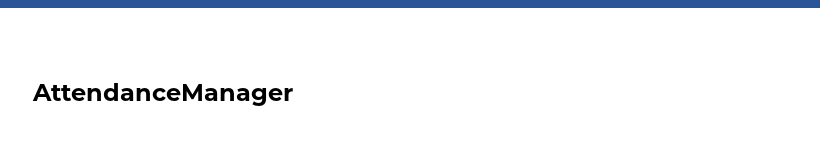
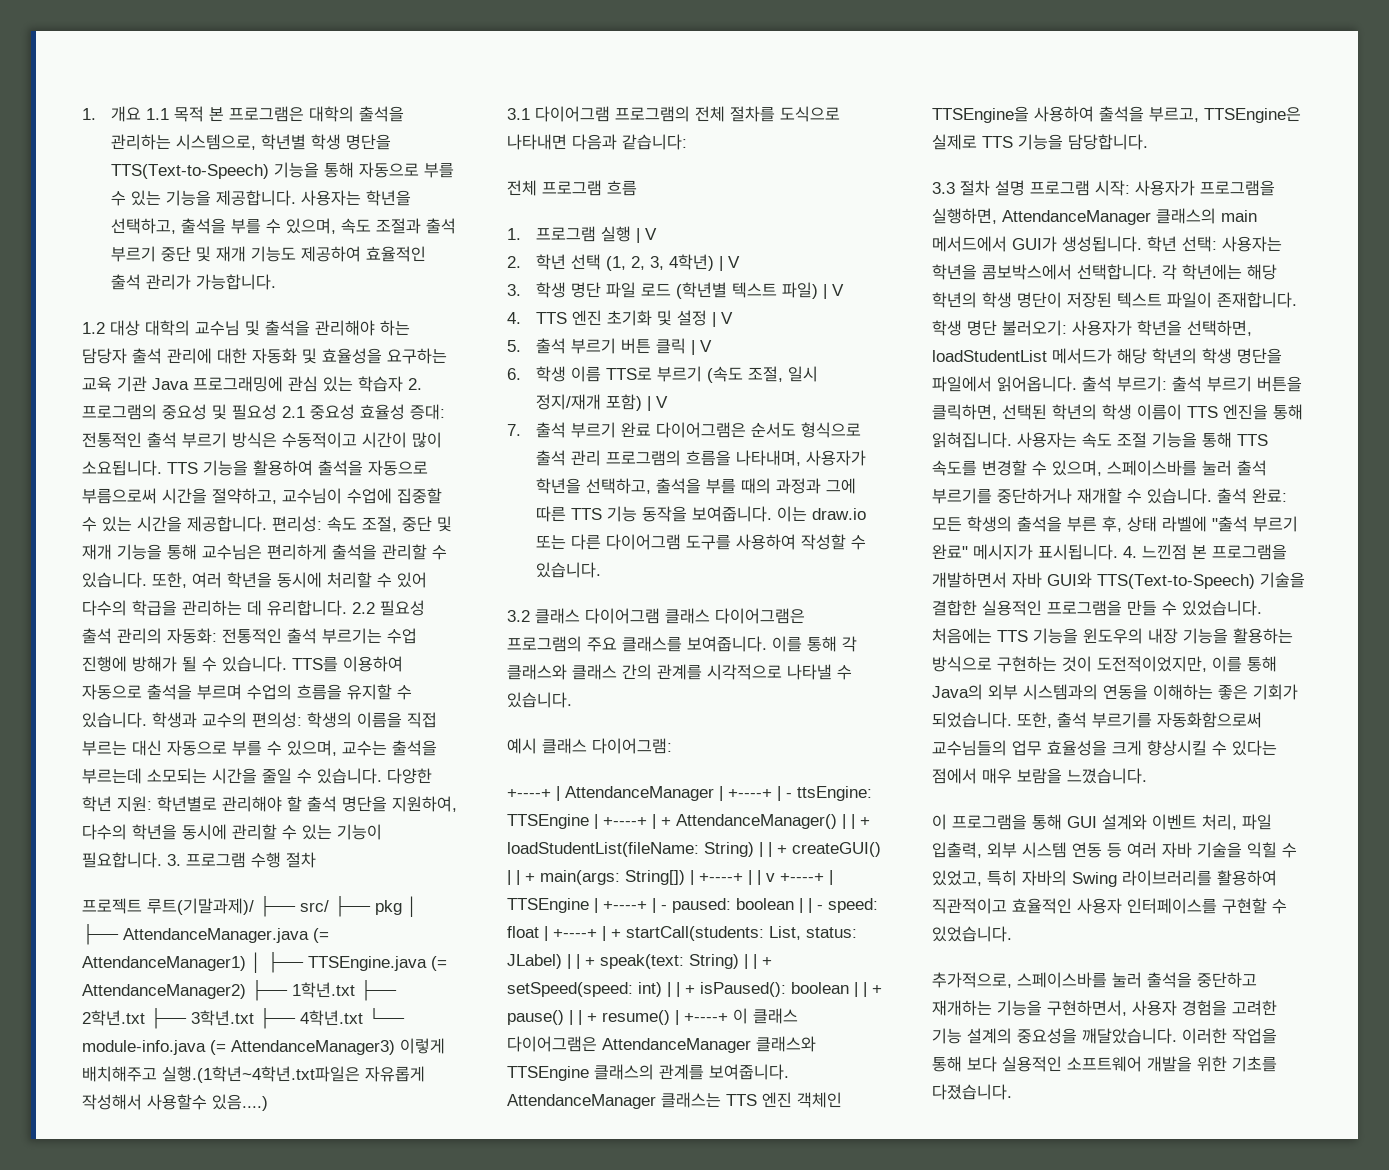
- AttendanceManager
+ 1. 개요 1.1 목적 본 프로그램은 대학의 출석을 관리하는 시스템으로, 학년별 학생 명단을 TTS(Text-to-Speech) 기능을 통해 자동으로 부를 수 있는 기능을 제공합니다. 사용자는 학년을 선택하고, 출석을 부를 수 있으며, 속도 조절과 출석 부르기 중단 및 재개 기능도 제공하여 효율적인 출석 관리가 가능합니다.
+ 1.2 대상 대학의 교수님 및 출석을 관리해야 하는 담당자 출석 관리에 대한 자동화 및 효율성을 요구하는 교육 기관 Java 프로그래밍에 관심 있는 학습자 2. 프로그램의 중요성 및 필요성 2.1 중요성 효율성 증대: 전통적인 출석 부르기 방식은 수동적이고 시간이 많이 소요됩니다. TTS 기능을 활용하여 출석을 자동으로 부름으로써 시간을 절약하고, 교수님이 수업에 집중할 수 있는 시간을 제공합니다. 편리성: 속도 조절, 중단 및 재개 기능을 통해 교수님은 편리하게 출석을 관리할 수 있습니다. 또한, 여러 학년을 동시에 처리할 수 있어 다수의 학급을 관리하는 데 유리합니다. 2.2 필요성 출석 관리의 자동화: 전통적인 출석 부르기는 수업 진행에 방해가 될 수 있습니다. TTS를 이용하여 자동으로 출석을 부르며 수업의 흐름을 유지할 수 있습니다. 학생과 교수의 편의성: 학생의 이름을 직접 부르는 대신 자동으로 부를 수 있으며, 교수는 출석을 부르는데 소모되는 시간을 줄일 수 있습니다. 다양한 학년 지원: 학년별로 관리해야 할 출석 명단을 지원하여, 다수의 학년을 동시에 관리할 수 있는 기능이 필요합니다. 3. 프로그램 수행 절차
+ 프로젝트 루트(기말과제)/ ├── src/ ├── pkg │ ├── AttendanceManager.java (= AttendanceManager1) │ ├── TTSEngine.java (= AttendanceManager2) ├── 1학년.txt ├── 2학년.txt ├── 3학년.txt ├── 4학년.txt └── module-info.java (= AttendanceManager3) 이렇게 배치해주고 실행.(1학년~4학년.txt파일은 자유롭게 작성해서 사용할수 있음....)
+ 3.1 다이어그램 프로그램의 전체 절차를 도식으로 나타내면 다음과 같습니다:
+ 전체 프로그램 흐름
+ 1. 프로그램 실행 | V
+ 2. 학년 선택 (1, 2, 3, 4학년) | V
+ 3. 학생 명단 파일 로드 (학년별 텍스트 파일) | V
+ 4. TTS 엔진 초기화 및 설정 | V
+ 5. 출석 부르기 버튼 클릭 | V
+ 6. 학생 이름 TTS로 부르기 (속도 조절, 일시 정지/재개 포함) | V
+ 7. 출석 부르기 완료 다이어그램은 순서도 형식으로 출석 관리 프로그램의 흐름을 나타내며, 사용자가 학년을 선택하고, 출석을 부를 때의 과정과 그에 따른 TTS 기능 동작을 보여줍니다. 이는 draw.io 또는 다른 다이어그램 도구를 사용하여 작성할 수 있습니다.
+ 3.2 클래스 다이어그램 클래스 다이어그램은 프로그램의 주요 클래스를 보여줍니다. 이를 통해 각 클래스와 클래스 간의 관계를 시각적으로 나타낼 수 있습니다.
+ 예시 클래스 다이어그램:
+ +----+ | AttendanceManager | +----+ | - ttsEngine: TTSEngine | +----+ | + AttendanceManager() | | + loadStudentList(fileName: String) | | + createGUI() | | + main(args: String[]) | +----+ | | v +----+ | TTSEngine | +----+ | - paused: boolean | | - speed: float | +----+ | + startCall(students: List, status: JLabel) | | + speak(text: String) | | + setSpeed(speed: int) | | + isPaused(): boolean | | + pause() | | + resume() | +----+ 이 클래스 다이어그램은 AttendanceManager 클래스와 TTSEngine 클래스의 관계를 보여줍니다. AttendanceManager 클래스는 TTS 엔진 객체인 TTSEngine을 사용하여 출석을 부르고, TTSEngine은 실제로 TTS 기능을 담당합니다.
+ 3.3 절차 설명 프로그램 시작: 사용자가 프로그램을 실행하면, AttendanceManager 클래스의 main 메서드에서 GUI가 생성됩니다. 학년 선택: 사용자는 학년을 콤보박스에서 선택합니다. 각 학년에는 해당 학년의 학생 명단이 저장된 텍스트 파일이 존재합니다. 학생 명단 불러오기: 사용자가 학년을 선택하면, loadStudentList 메서드가 해당 학년의 학생 명단을 파일에서 읽어옵니다. 출석 부르기: 출석 부르기 버튼을 클릭하면, 선택된 학년의 학생 이름이 TTS 엔진을 통해 읽혀집니다. 사용자는 속도 조절 기능을 통해 TTS 속도를 변경할 수 있으며, 스페이스바를 눌러 출석 부르기를 중단하거나 재개할 수 있습니다. 출석 완료: 모든 학생의 출석을 부른 후, 상태 라벨에 "출석 부르기 완료" 메시지가 표시됩니다. 4. 느낀점 본 프로그램을 개발하면서 자바 GUI와 TTS(Text-to-Speech) 기술을 결합한 실용적인 프로그램을 만들 수 있었습니다. 처음에는 TTS 기능을 윈도우의 내장 기능을 활용하는 방식으로 구현하는 것이 도전적이었지만, 이를 통해 Java의 외부 시스템과의 연동을 이해하는 좋은 기회가 되었습니다. 또한, 출석 부르기를 자동화함으로써 교수님들의 업무 효율성을 크게 향상시킬 수 있다는 점에서 매우 보람을 느꼈습니다.
+ 이 프로그램을 통해 GUI 설계와 이벤트 처리, 파일 입출력, 외부 시스템 연동 등 여러 자바 기술을 익힐 수 있었고, 특히 자바의 Swing 라이브러리를 활용하여 직관적이고 효율적인 사용자 인터페이스를 구현할 수 있었습니다.
+ 추가적으로, 스페이스바를 눌러 출석을 중단하고 재개하는 기능을 구현하면서, 사용자 경험을 고려한 기능 설계의 중요성을 깨달았습니다. 이러한 작업을 통해 보다 실용적인 소프트웨어 개발을 위한 기초를 다졌습니다.

